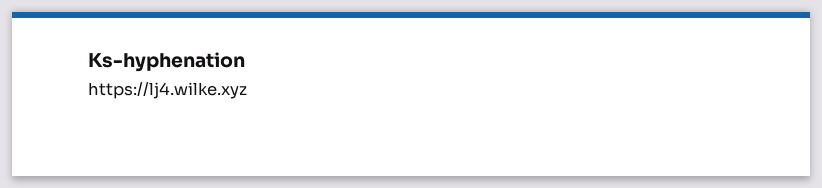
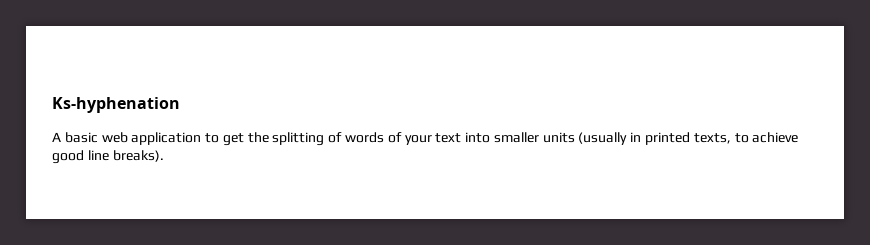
- https://lj4.wilke.xyz
+ A basic web application to get the splitting of words of your text into smaller units (usually in printed texts, to achieve good line breaks).

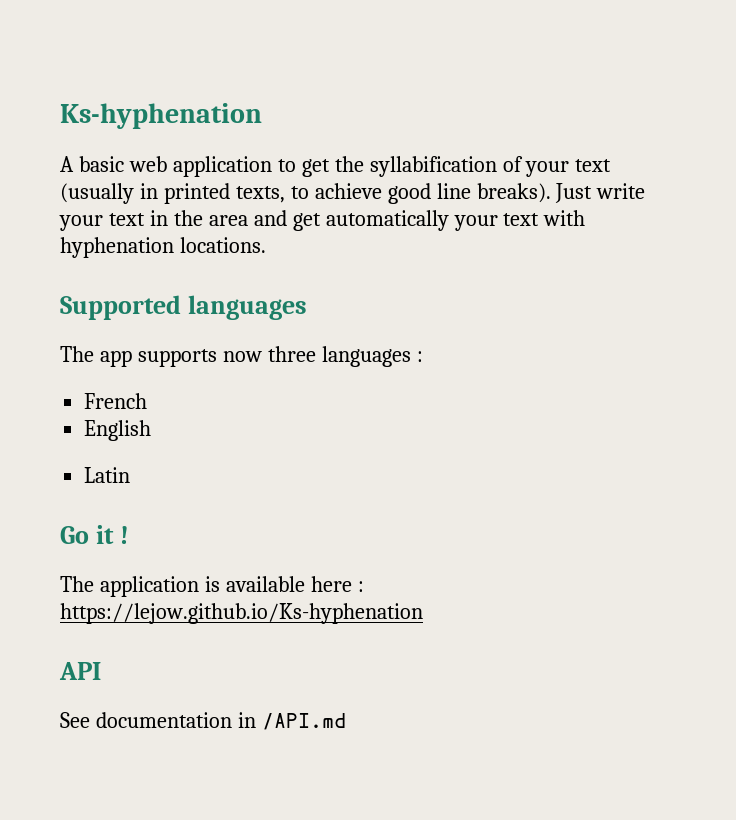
- A basic web application to get the splitting of words of your text into smaller units (usually in printed texts, to achieve good line breaks).
+ A basic web application to get the syllabification of your text (usually in printed texts, to achieve good line breaks).
+ Just write your text in the area and get automatically your text with hyphenation locations.
+ Supported languages
+ The app supports now three languages :
+ French
+ English
+ Latin
+ Go it !
+ The application is available here : https://lejow.github.io/Ks-hyphenation
+ API
+ See documentation in /API.md

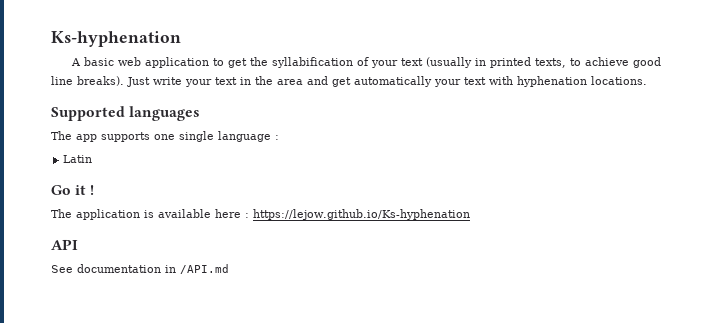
- The app supports now three languages :
- French
- English
+ The app supports one single language :

